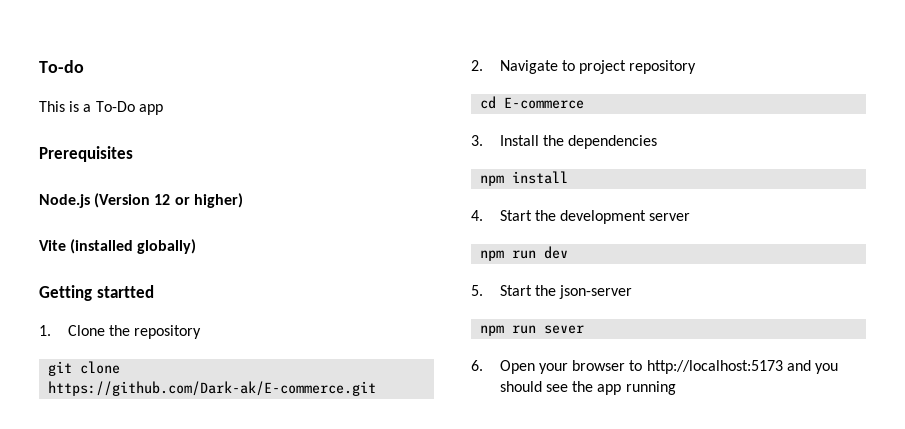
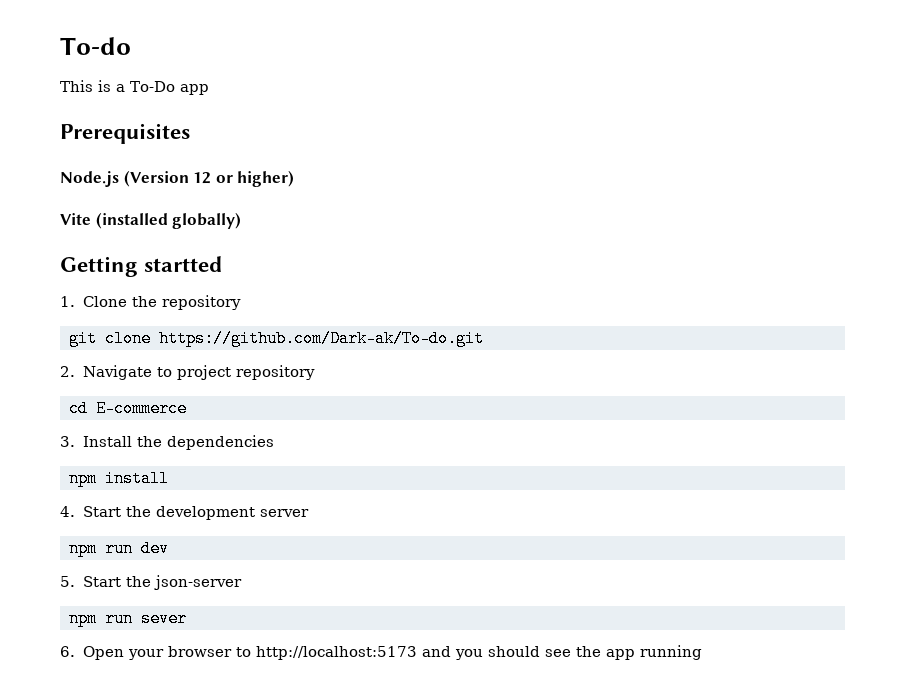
- git clone https://github.com/Dark-ak/E-commerce.git
+ git clone https://github.com/Dark-ak/To-do.git

